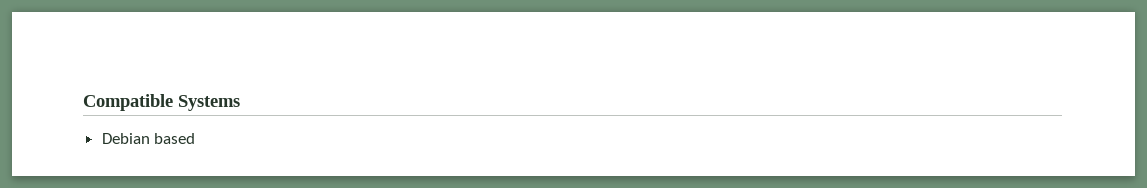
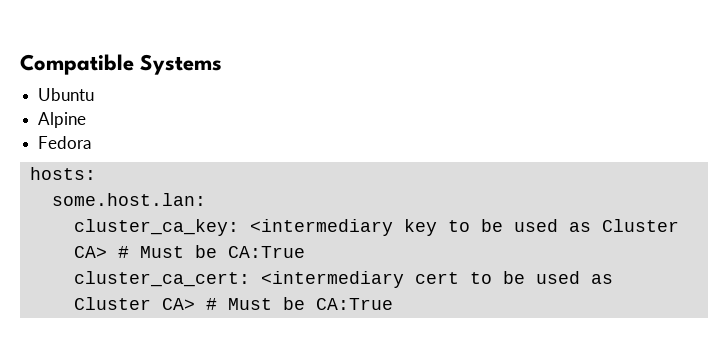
- Debian based
+ Ubuntu
+ Alpine
+ Fedora
+ hosts:
+ some.host.lan:
+ cluster_ca_key: <intermediary key to be used as Cluster CA> # Must be CA:True
+ cluster_ca_cert: <intermediary cert to be used as Cluster CA> # Must be CA:True

